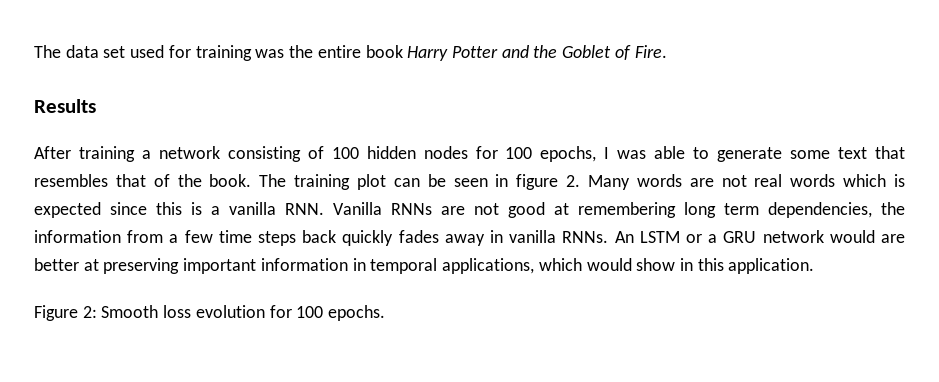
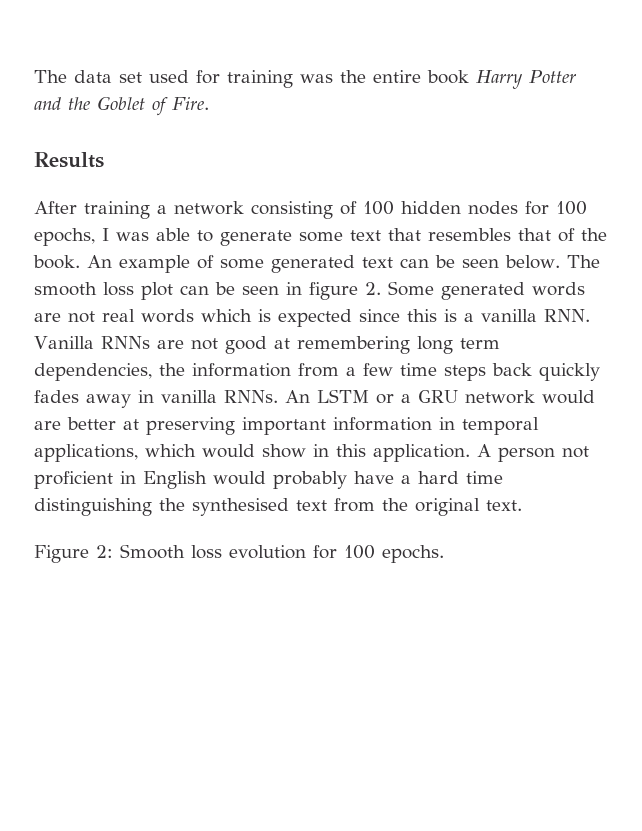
- The training plot can be seen in figure 2. Many words are not real words which is expected since this is a vanilla RNN. Vanilla RNNs are not good at remembering long term dependencies, the information from a few time steps back quickly fades away in vanilla RNNs.
+ An example of some generated text can be seen below. The smooth loss plot can be seen in figure 2. Some generated words are not real words which is expected since this is a vanilla RNN. Vanilla RNNs are not good at remembering long term dependencies, the information from a few time steps back quickly fades away in vanilla RNNs.
+ A person not proficient in English would probably have a hard time distinguishing the synthesised text from the original text.

